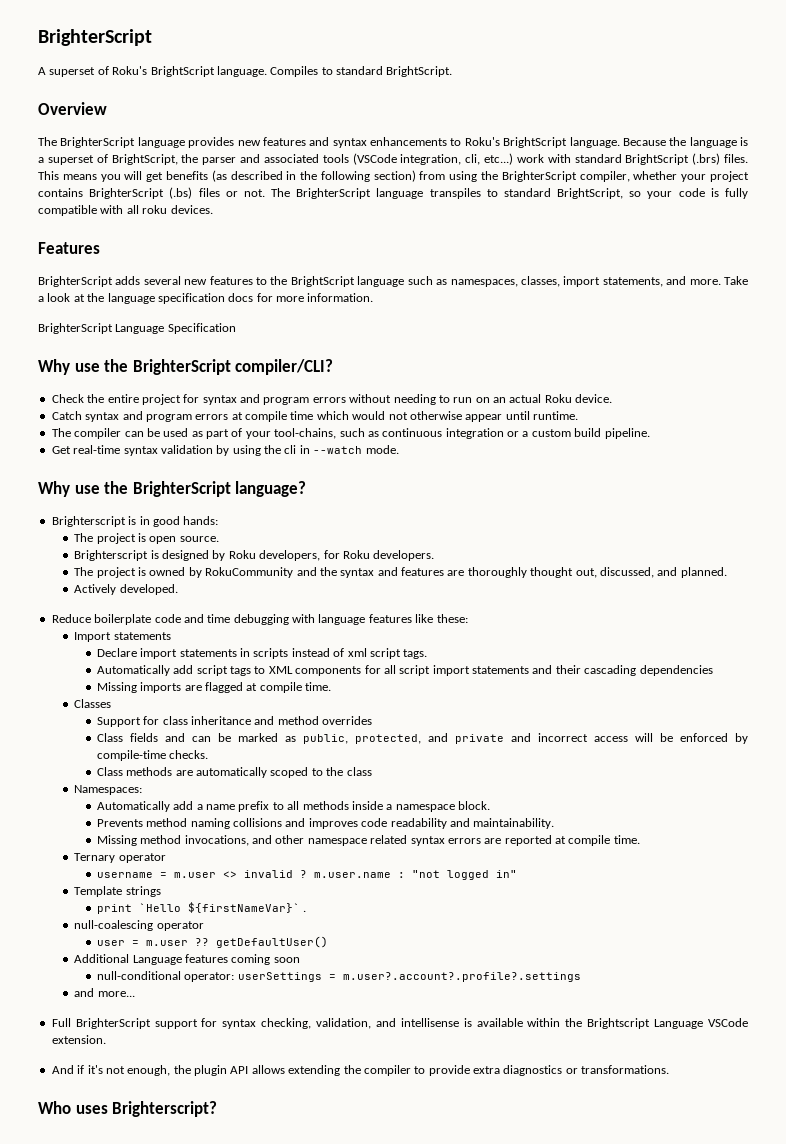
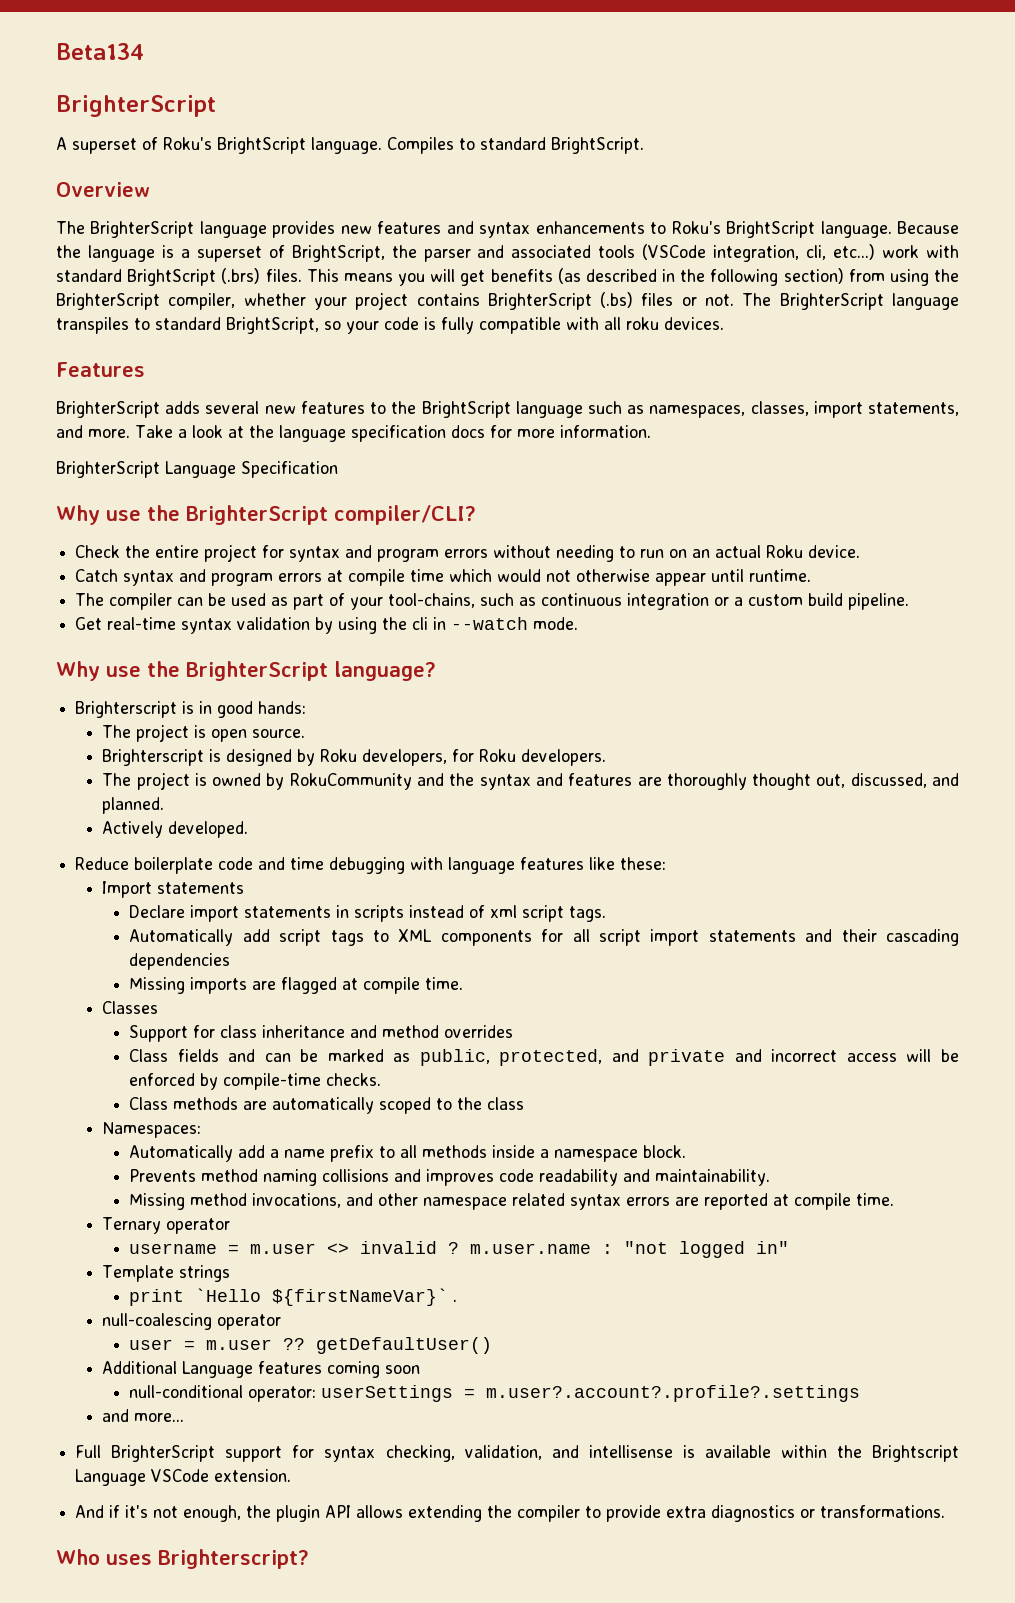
+ Beta134

